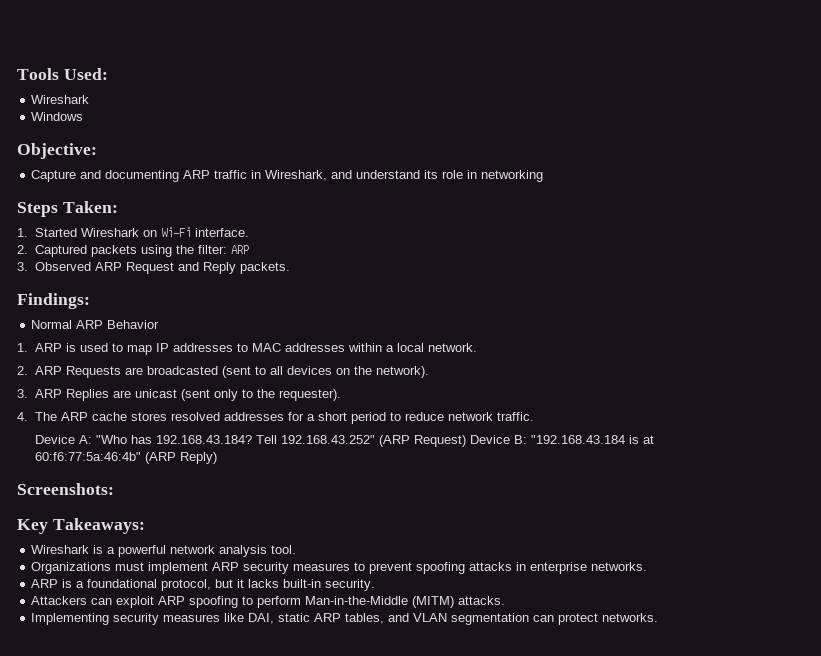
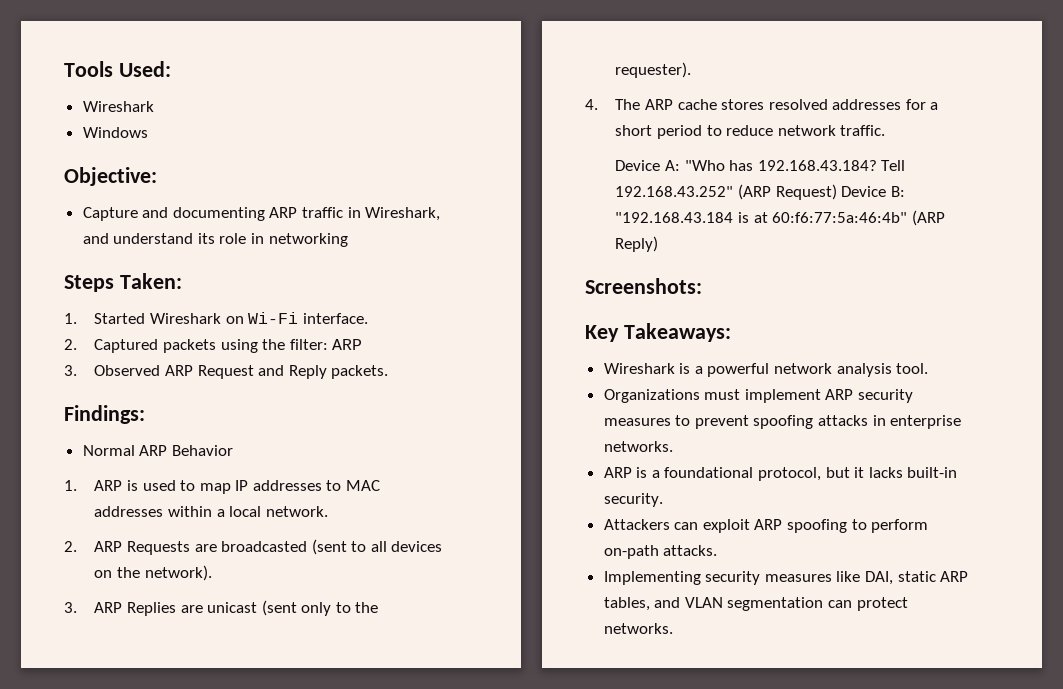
- Attackers can exploit ARP spoofing to perform Man-in-the-Middle (MITM) attacks.
+ Attackers can exploit ARP spoofing to perform on-path attacks.

